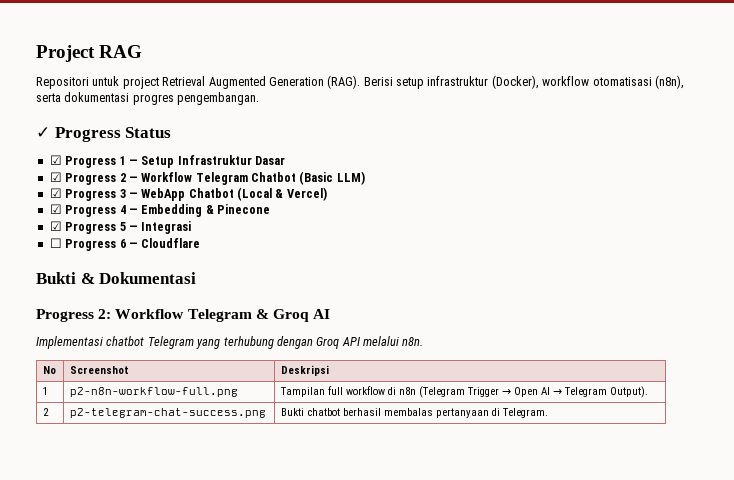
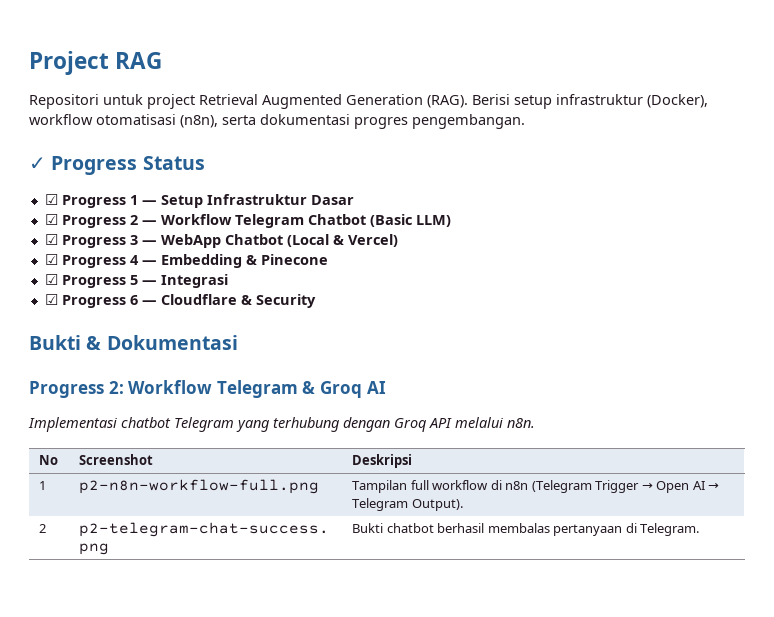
- ☐ Progress 6 — Cloudflare
+ ☑ Progress 6 — Cloudflare & Security

